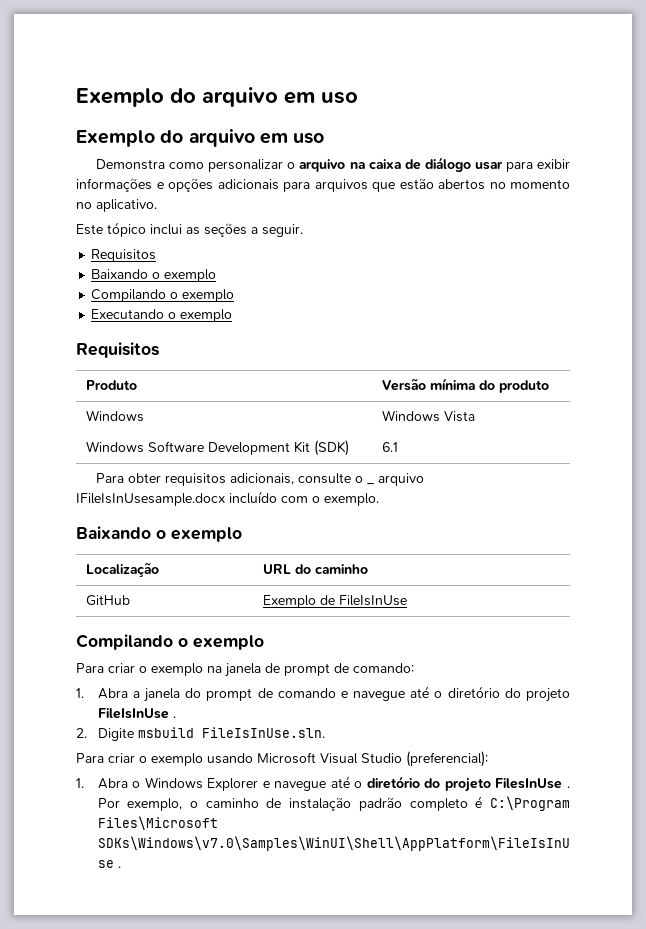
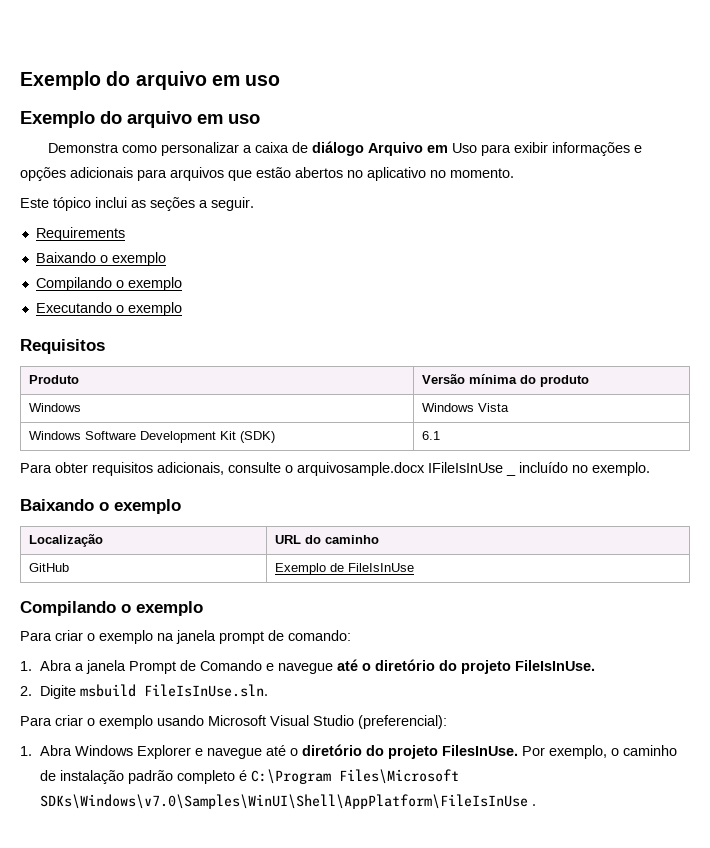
- Demonstra como personalizar o arquivo na caixa de diálogo usar para exibir informações e opções adicionais para arquivos que estão abertos no momento no aplicativo.
+ Demonstra como personalizar a caixa de diálogo Arquivo em Uso para exibir informações e opções adicionais para arquivos que estão abertos no aplicativo no momento.
  Este tópico inclui as seções a seguir.
- Requisitos
+ Requirements
- Para obter requisitos adicionais, consulte o _ arquivo IFileIsInUsesample.docx incluído com o exemplo.
+ Para obter requisitos adicionais, consulte o arquivosample.docx IFileIsInUse _ incluído no exemplo.
- Para criar o exemplo na janela de prompt de comando:
+ Para criar o exemplo na janela prompt de comando:
- 1. Abra a janela do prompt de comando e navegue até o diretório do projeto FileIsInUse .
+ 1. Abra a janela Prompt de Comando e navegue até o diretório do projeto FileIsInUse.
- 1. Abra o Windows Explorer e navegue até o diretório do projeto FilesInUse .
+ 1. Abra Windows Explorer e navegue até o diretório do projeto FilesInUse.

